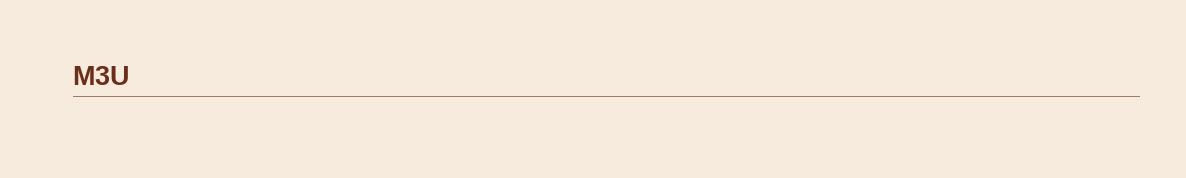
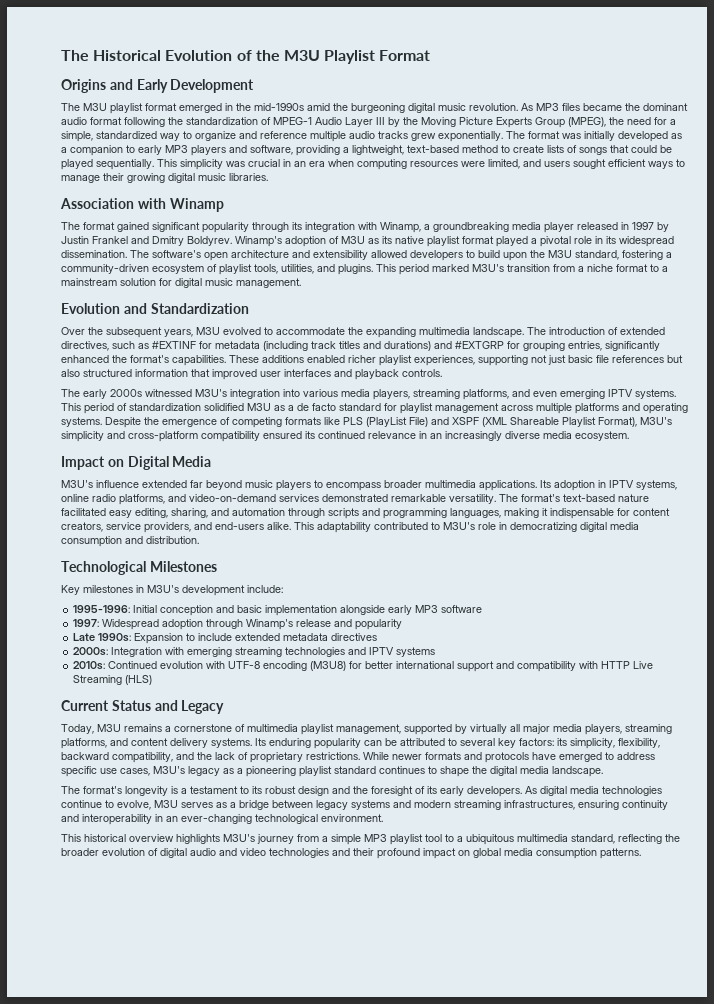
- M3U
+ The Historical Evolution of the M3U Playlist Format
+ Origins and Early Development
+ The M3U playlist format emerged in the mid-1990s amid the burgeoning digital music revolution. As MP3 files became the dominant audio format following the standardization of MPEG-1 Audio Layer III by the Moving Picture Experts Group (MPEG), the need for a simple, standardized way to organize and reference multiple audio tracks grew exponentially. The format was initially developed as a companion to early MP3 players and software, providing a lightweight, text-based method to create lists of songs that could be played sequentially. This simplicity was crucial in an era when computing resources were limited, and users sought efficient ways to manage their growing digital music libraries.
+ Association with Winamp
+ The format gained significant popularity through its integration with Winamp, a groundbreaking media player released in 1997 by Justin Frankel and Dmitry Boldyrev. Winamp's adoption of M3U as its native playlist format played a pivotal role in its widespread dissemination. The software's open architecture and extensibility allowed developers to build upon the M3U standard, fostering a community-driven ecosystem of playlist tools, utilities, and plugins. This period marked M3U's transition from a niche format to a mainstream solution for digital music management.
+ Evolution and Standardization
+ Over the subsequent years, M3U evolved to accommodate the expanding multimedia landscape. The introduction of extended directives, such as #EXTINF for metadata (including track titles and durations) and #EXTGRP for grouping entries, significantly enhanced the format's capabilities. These additions enabled richer playlist experiences, supporting not just basic file references but also structured information that improved user interfaces and playback controls.
+ The early 2000s witnessed M3U's integration into various media players, streaming platforms, and even emerging IPTV systems. This period of standardization solidified M3U as a de facto standard for playlist management across multiple platforms and operating systems. Despite the emergence of competing formats like PLS (PlayList File) and XSPF (XML Shareable Playlist Format), M3U's simplicity and cross-platform compatibility ensured its continued relevance in an increasingly diverse media ecosystem.
+ Impact on Digital Media
+ M3U's influence extended far beyond music players to encompass broader multimedia applications. Its adoption in IPTV systems, online radio platforms, and video-on-demand services demonstrated remarkable versatility. The format's text-based nature facilitated easy editing, sharing, and automation through scripts and programming languages, making it indispensable for content creators, service providers, and end-users alike. This adaptability contributed to M3U's role in democratizing digital media consumption and distribution.
+ Technological Milestones
+ Key milestones in M3U's development include:
+ 1995-1996: Initial conception and basic implementation alongside early MP3 software
+ 1997: Widespread adoption through Winamp's release and popularity
+ Late 1990s: Expansion to include extended metadata directives
+ 2000s: Integration with emerging streaming technologies and IPTV systems
+ 2010s: Continued evolution with UTF-8 encoding (M3U8) for better international support and compatibility with HTTP Live Streaming (HLS)
+ Current Status and Legacy
+ Today, M3U remains a cornerstone of multimedia playlist management, supported by virtually all major media players, streaming platforms, and content delivery systems. Its enduring popularity can be attributed to several key factors: its simplicity, flexibility, backward compatibility, and the lack of proprietary restrictions. While newer formats and protocols have emerged to address specific use cases, M3U's legacy as a pioneering playlist standard continues to shape the digital media landscape.
+ The format's longevity is a testament to its robust design and the foresight of its early developers. As digital media technologies continue to evolve, M3U serves as a bridge between legacy systems and modern streaming infrastructures, ensuring continuity and interoperability in an ever-changing technological environment.
+ This historical overview highlights M3U's journey from a simple MP3 playlist tool to a ubiquitous multimedia standard, reflecting the broader evolution of digital audio and video technologies and their profound impact on global media consumption patterns.

